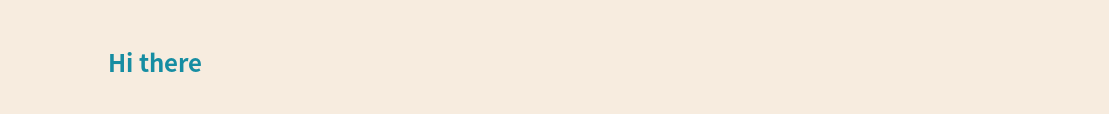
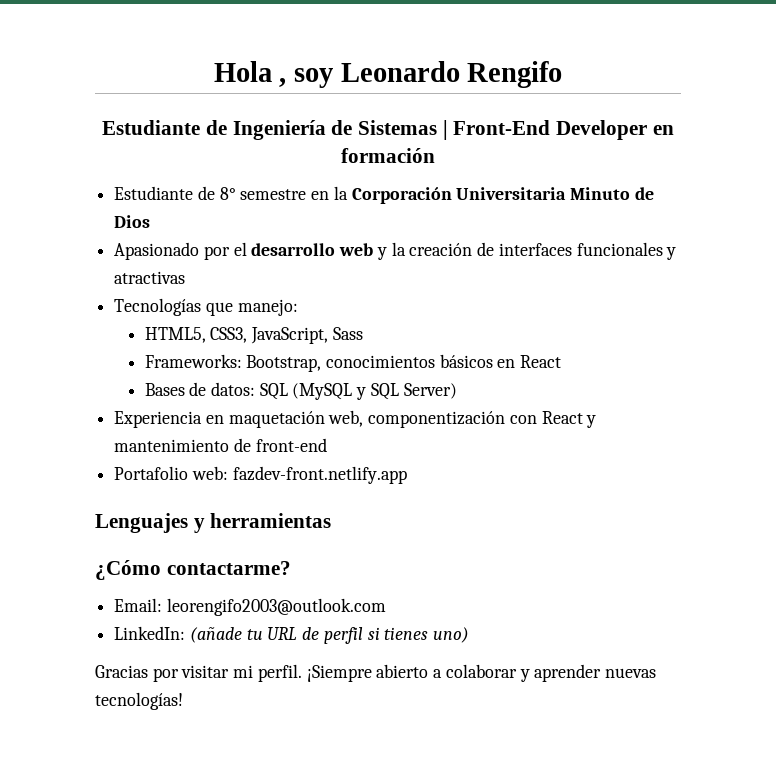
- Hi there
+ Hola , soy Leonardo Rengifo
+ Estudiante de Ingeniería de Sistemas | Front-End Developer en formación
+ Estudiante de 8° semestre en la Corporación Universitaria Minuto de Dios
+ Apasionado por el desarrollo web y la creación de interfaces funcionales y atractivas
+ Tecnologías que manejo:
+ HTML5, CSS3, JavaScript, Sass
+ Frameworks: Bootstrap, conocimientos básicos en React
+ Bases de datos: SQL (MySQL y SQL Server)
+ Experiencia en maquetación web, componentización con React y mantenimiento de front-end
+ Portafolio web: fazdev-front.netlify.app
+ Lenguajes y herramientas
+ ¿Cómo contactarme?
+ Email: leorengifo2003@outlook.com
+ LinkedIn: (añade tu URL de perfil si tienes uno)
+ Gracias por visitar mi perfil. ¡Siempre abierto a colaborar y aprender nuevas tecnologías!

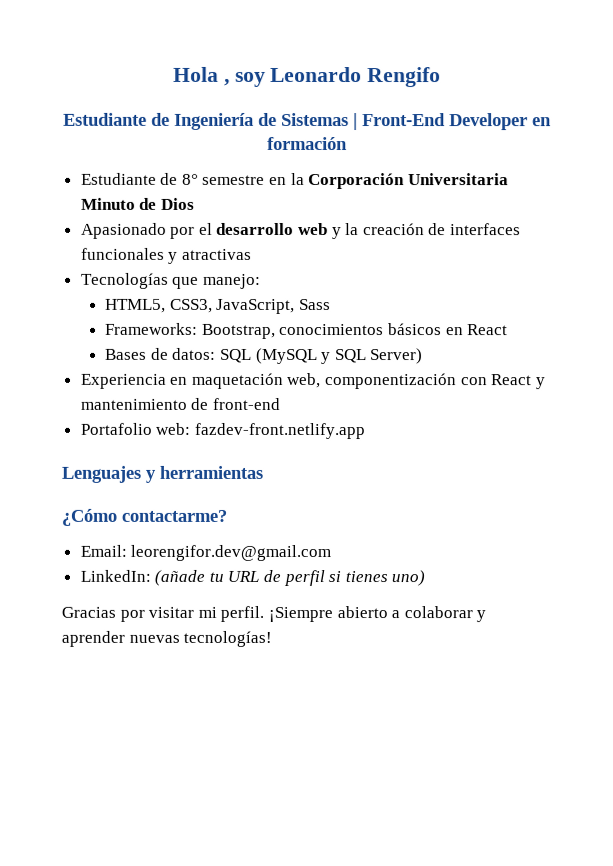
- Email: leorengifo2003@outlook.com
+ Email: leorengifor.dev@gmail.com

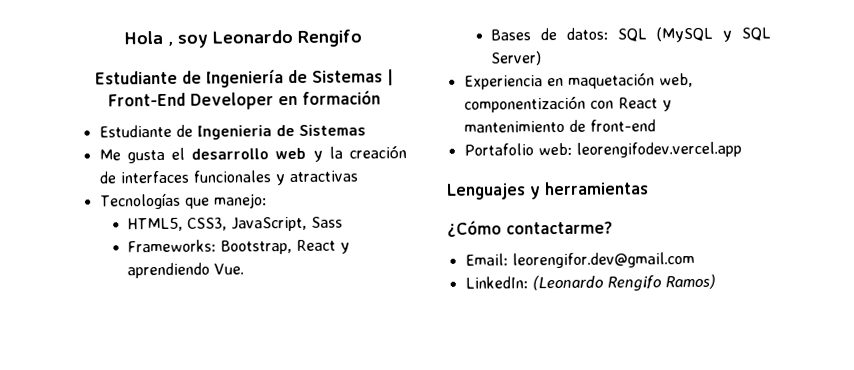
- Estudiante de 8° semestre en la Corporación Universitaria Minuto de Dios
- Apasionado por el desarrollo web y la creación de interfaces funcionales y atractivas
+ Estudiante de Ingenieria de Sistemas
+ Me gusta el desarrollo web y la creación de interfaces funcionales y atractivas
- Frameworks: Bootstrap, conocimientos básicos en React
+ Frameworks: Bootstrap, React y aprendiendo Vue.
- Portafolio web: fazdev-front.netlify.app
+ Portafolio web: leorengifodev.vercel.app
- LinkedIn: (añade tu URL de perfil si tienes uno)
- Gracias por visitar mi perfil. ¡Siempre abierto a colaborar y aprender nuevas tecnologías!
+ LinkedIn: (Leonardo Rengifo Ramos)

